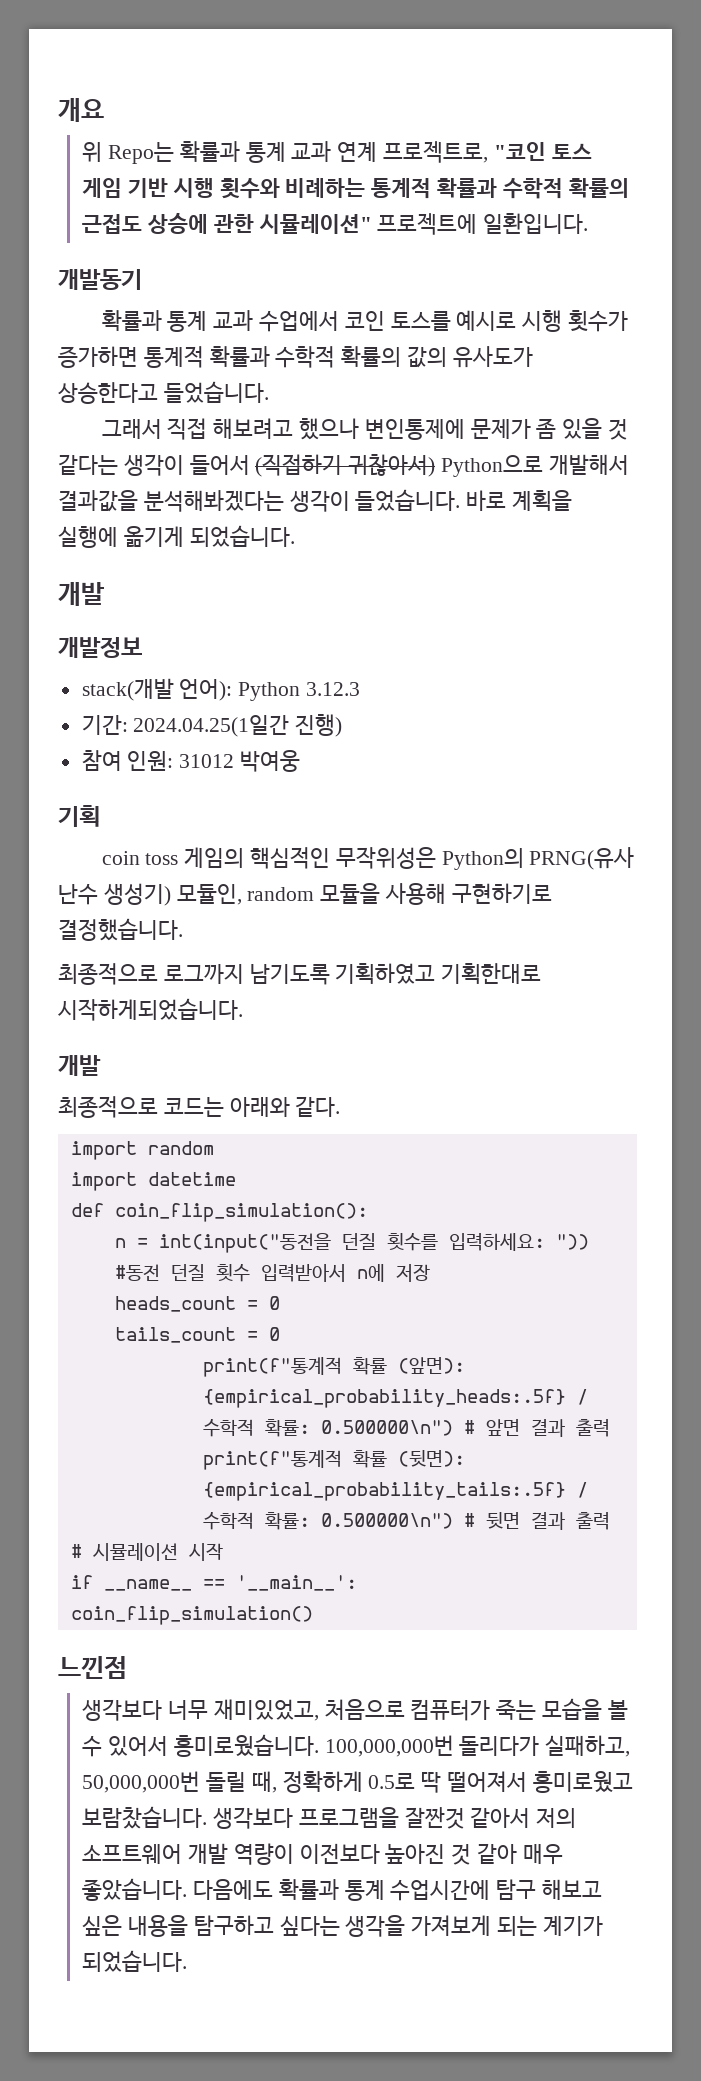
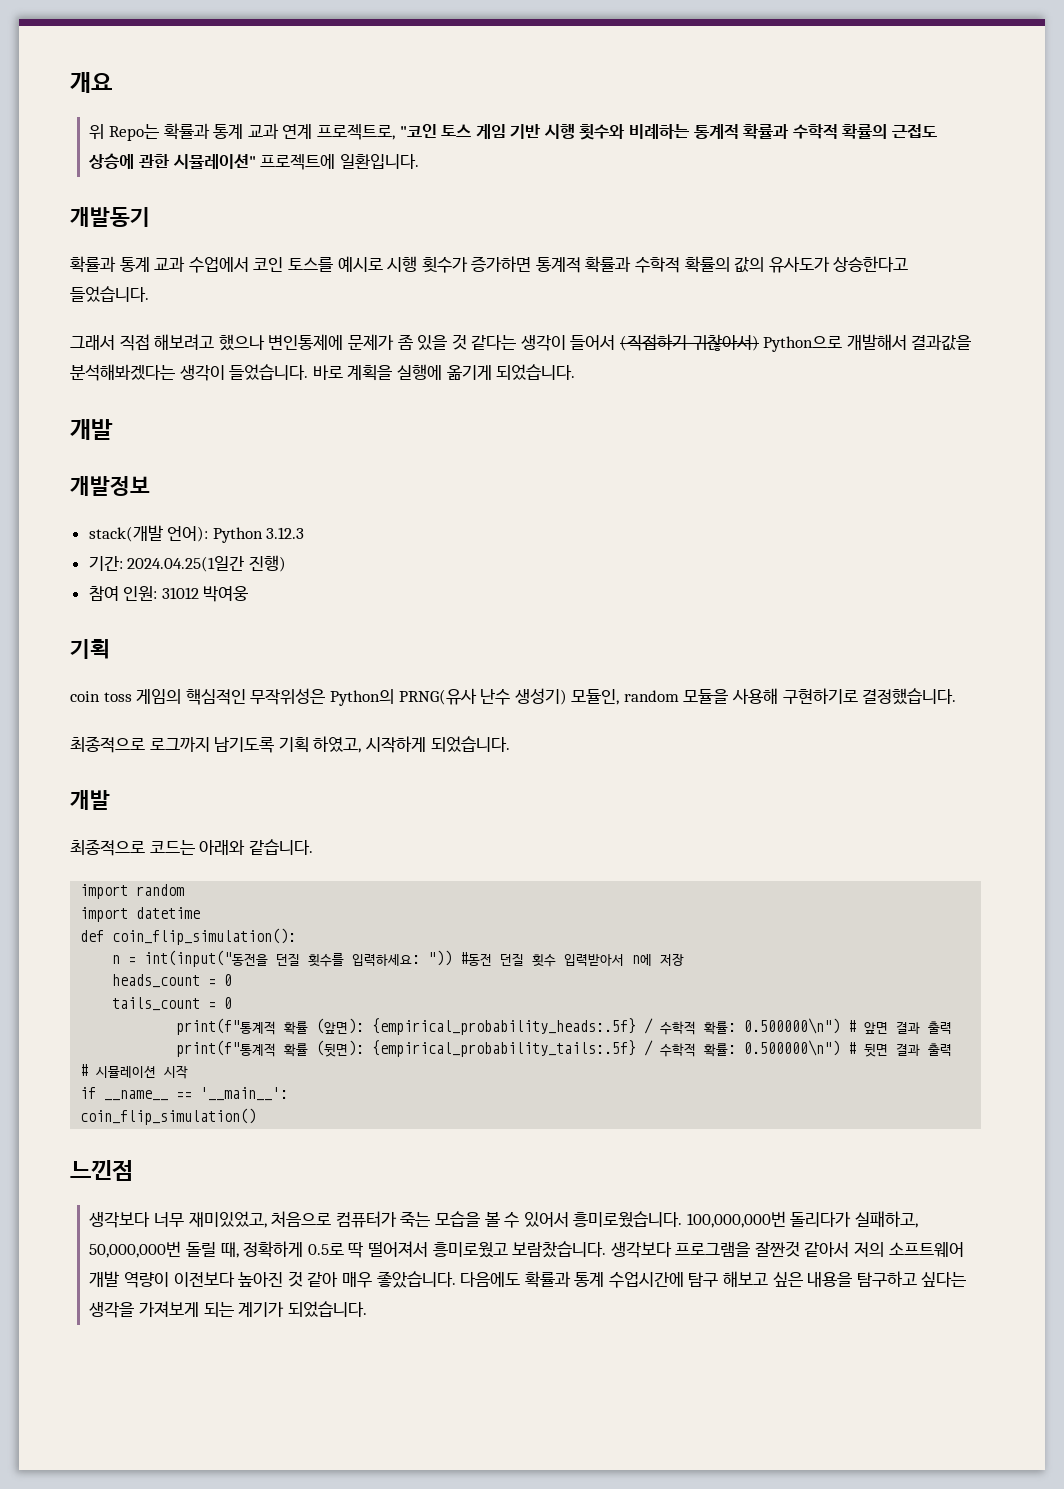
- 최종적으로 로그까지 남기도록 기획하였고 기획한대로 시작하게되었습니다.
+ 최종적으로 로그까지 남기도록 기획 하였고, 시작하게 되었습니다.
- 최종적으로 코드는 아래와 같다.
+ 최종적으로 코드는 아래와 같습니다.

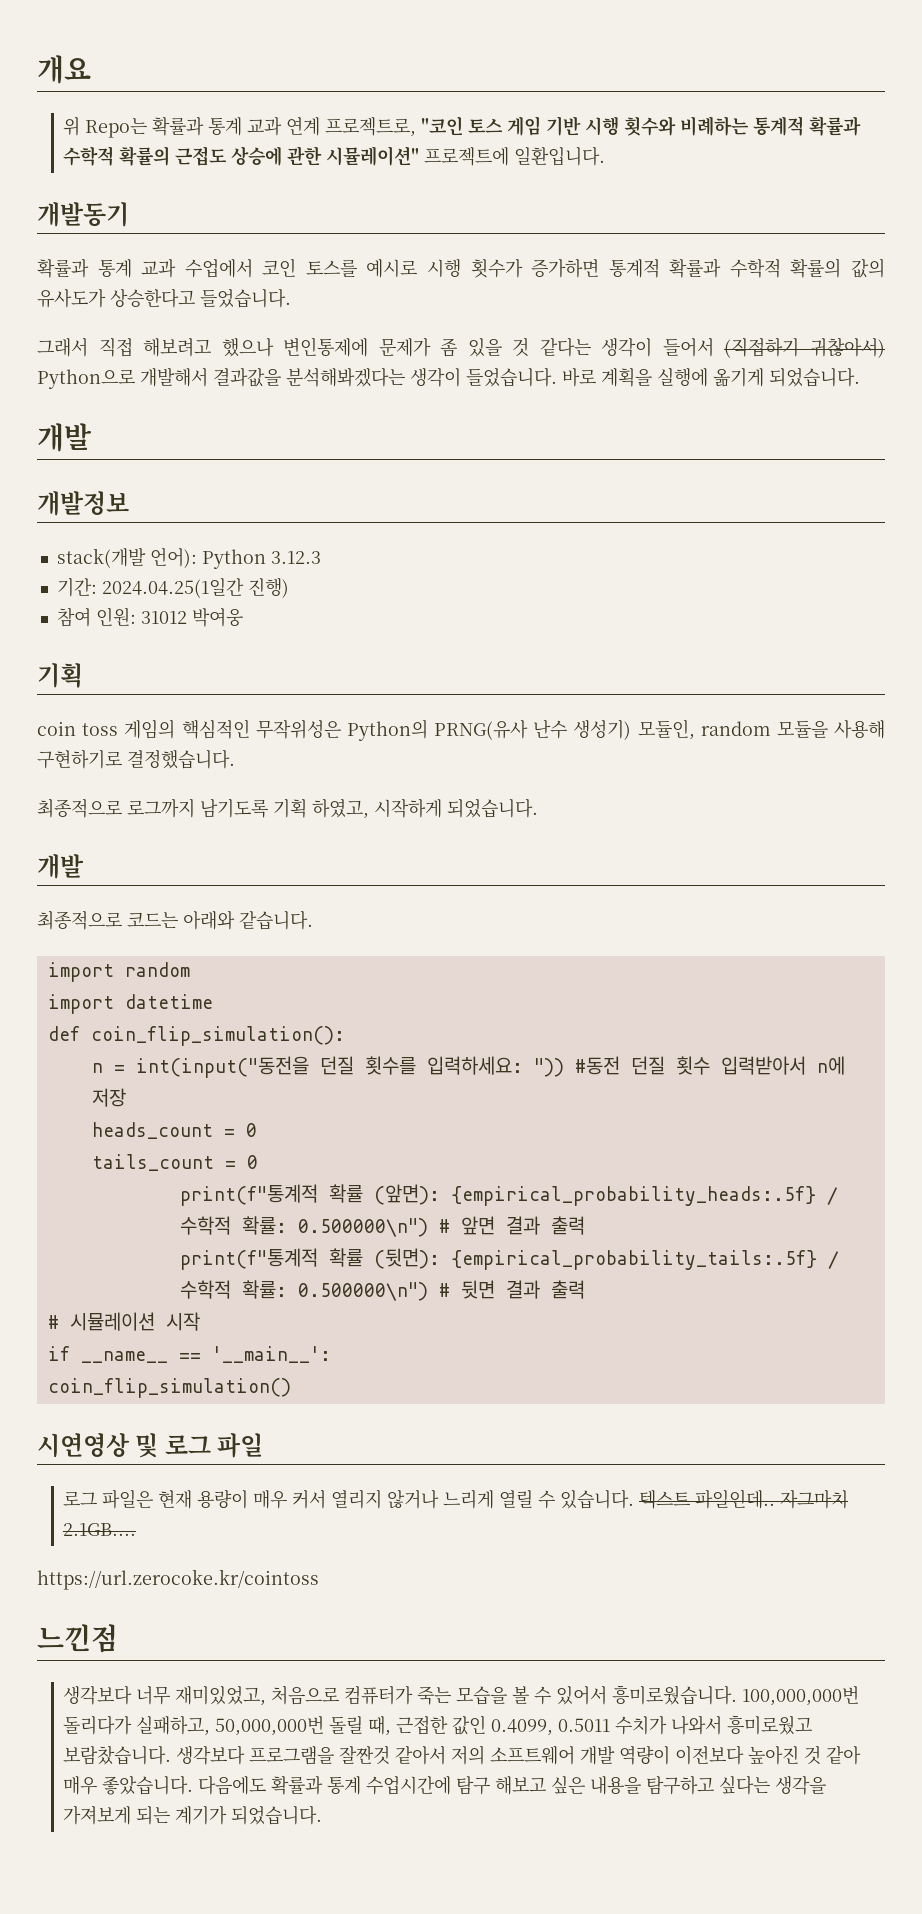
+ 시연영상 및 로그 파일
+ 로그 파일은 현재 용량이 매우 커서 열리지 않거나 느리게 열릴 수 있습니다. 텍스트 파일인데.. 자그마치 2.1GB....
+ https://url.zerocoke.kr/cointoss
- 100,000,000번 돌리다가 실패하고, 50,000,000번 돌릴 때, 정확하게 0.5로 딱 떨어져서 흥미로웠고 보람찼습니다.
+ 100,000,000번 돌리다가 실패하고, 50,000,000번 돌릴 때, 근접한 값인 0.4099, 0.5011 수치가 나와서 흥미로웠고 보람찼습니다.

